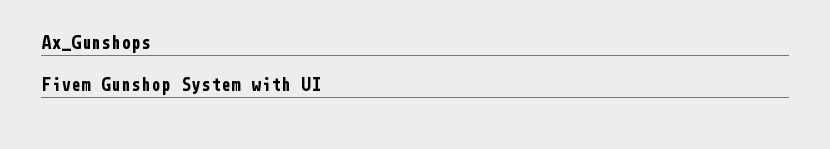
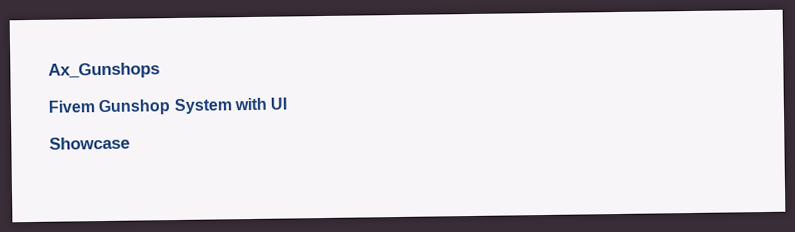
+ Showcase

